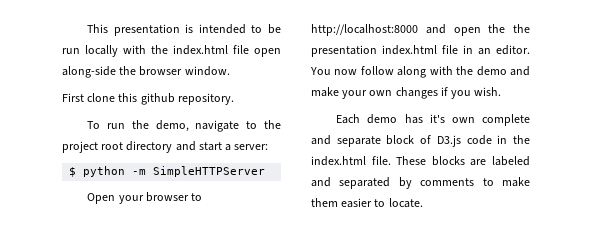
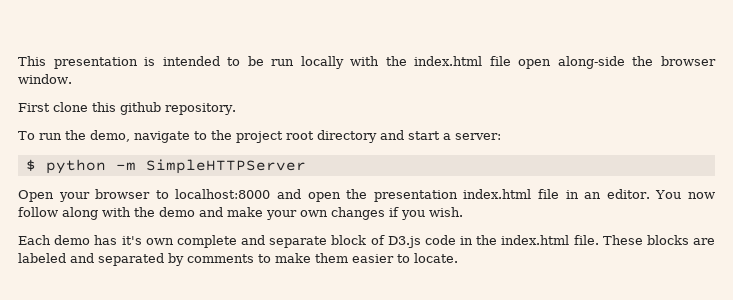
- Open your browser to http://localhost:8000 and open the the presentation index.html file in an editor.
+ Open your browser to localhost:8000 and open the presentation index.html file in an editor.

